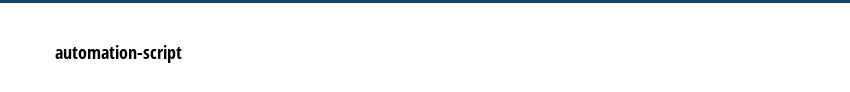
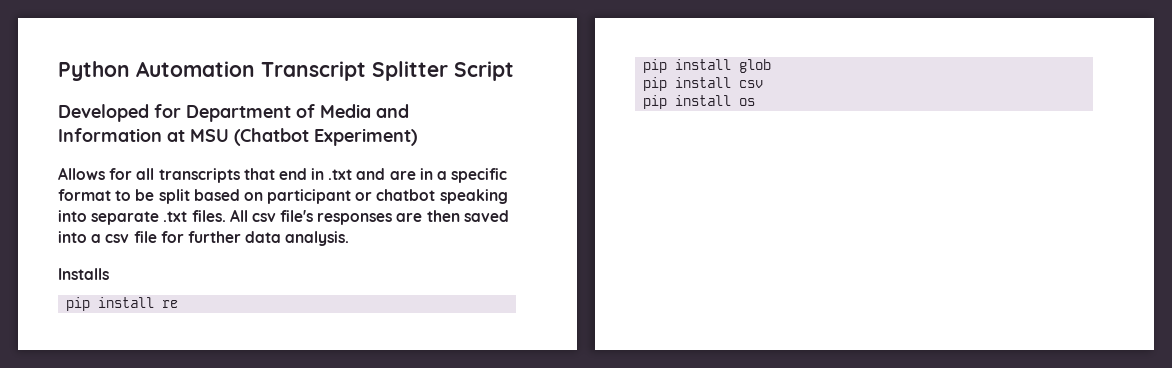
- automation-script
+ Python Automation Transcript Splitter Script
+ Developed for Department of Media and Information at MSU (Chatbot Experiment)
+ Allows for all transcripts that end in .txt and are in a specific format to be split based on participant or chatbot speaking into separate .txt files. All csv file's responses are then saved into a csv file for further data analysis.
+ Installs
+ pip install re
+ pip install glob
+ pip install csv
+ pip install os

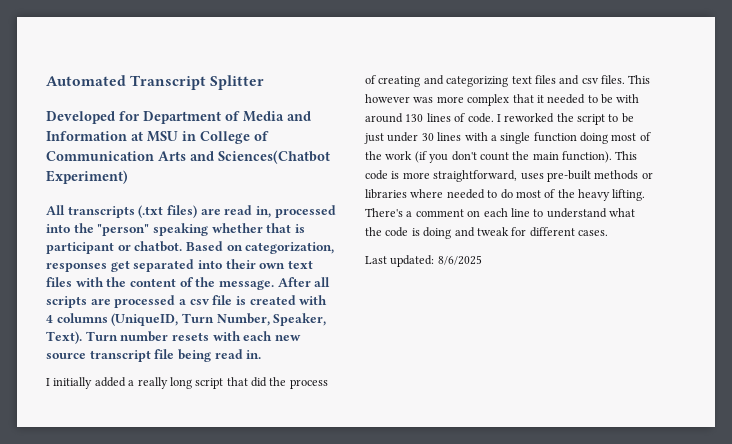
- Python Automation Transcript Splitter Script
+ Automated Transcript Splitter
- Developed for Department of Media and Information at MSU (Chatbot Experiment)
- Allows for all transcripts that end in .txt and are in a specific format to be split based on participant or chatbot speaking into separate .txt files. All csv file's responses are then saved into a csv file for further data analysis.
- Installs
- pip install re
- pip install glob
- pip install csv
- pip install os
+ Developed for Department of Media and Information at MSU in College of Communication Arts and Sciences(Chatbot Experiment)
+ All transcripts (.txt files) are read in, processed into the "person" speaking whether that is participant or chatbot. Based on categorization, responses get separated into their own text files with the content of the message. After all scripts are processed a csv file is created with 4 columns (UniqueID, Turn Number, Speaker, Text). Turn number resets with each new source transcript file being read in.
+ I initially added a really long script that did the process of creating and categorizing text files and csv files. This however was more complex that it needed to be with around 130 lines of code. I reworked the script to be just under 30 lines with a single function doing most of the work (if you don't count the main function). This code is more straightforward, uses pre-built methods or libraries where needed to do most of the heavy lifting. There's a comment on each line to understand what the code is doing and tweak for different cases.
+ Last updated: 8/6/2025

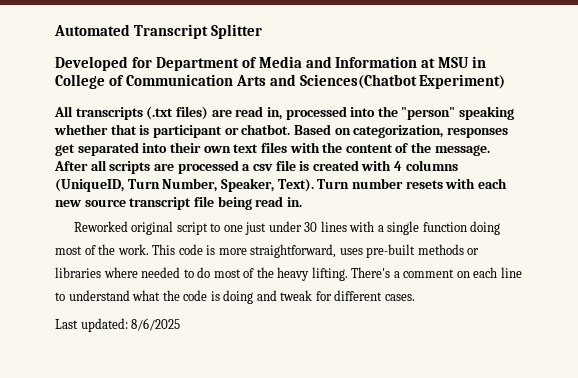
- I initially added a really long script that did the process of creating and categorizing text files and csv files. This however was more complex that it needed to be with around 130 lines of code. I reworked the script to be just under 30 lines with a single function doing most of the work (if you don't count the main function).
+ Reworked original script to one just under 30 lines with a single function doing most of the work.

